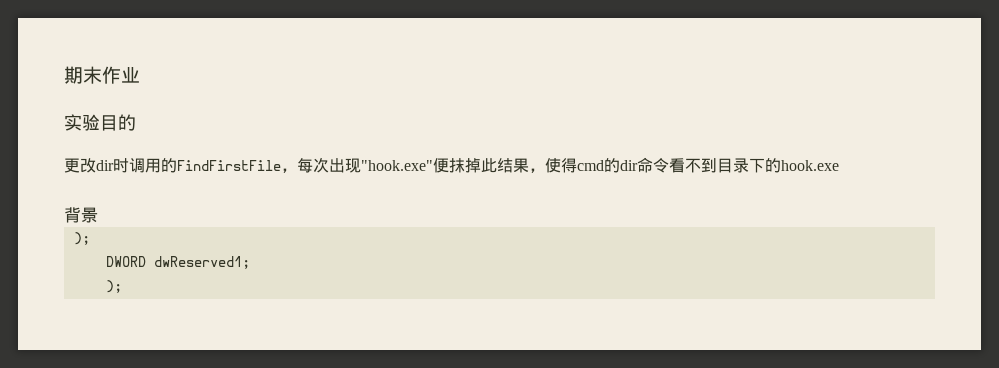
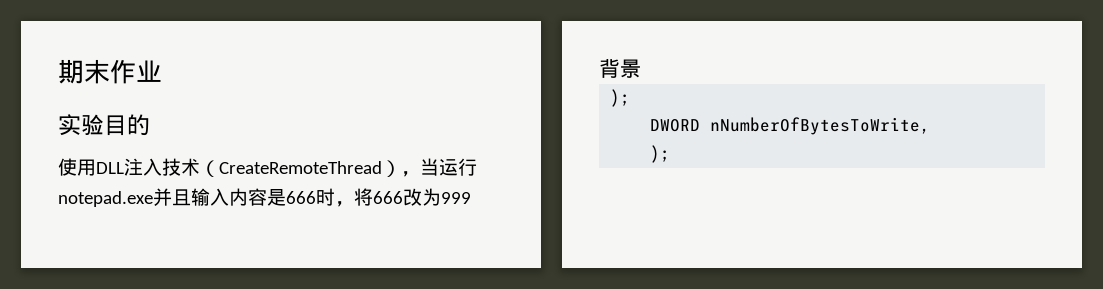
- 更改dir时调用的FindFirstFile，每次出现"hook.exe"便抹掉此结果，使得cmd的dir命令看不到目录下的hook.exe
+ 使用DLL注入技术（CreateRemoteThread），当运行notepad.exe并且输入内容是666时，将666改为999
- DWORD dwReserved1;
+ DWORD nNumberOfBytesToWrite,

